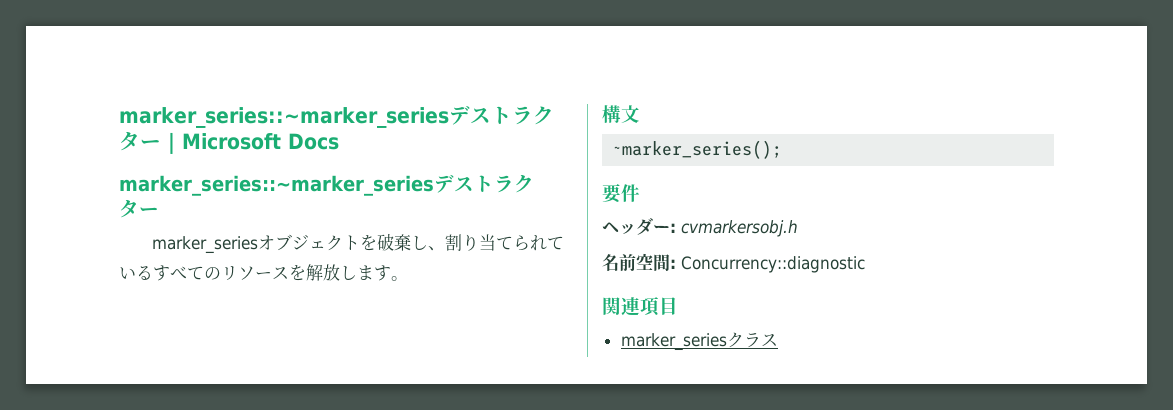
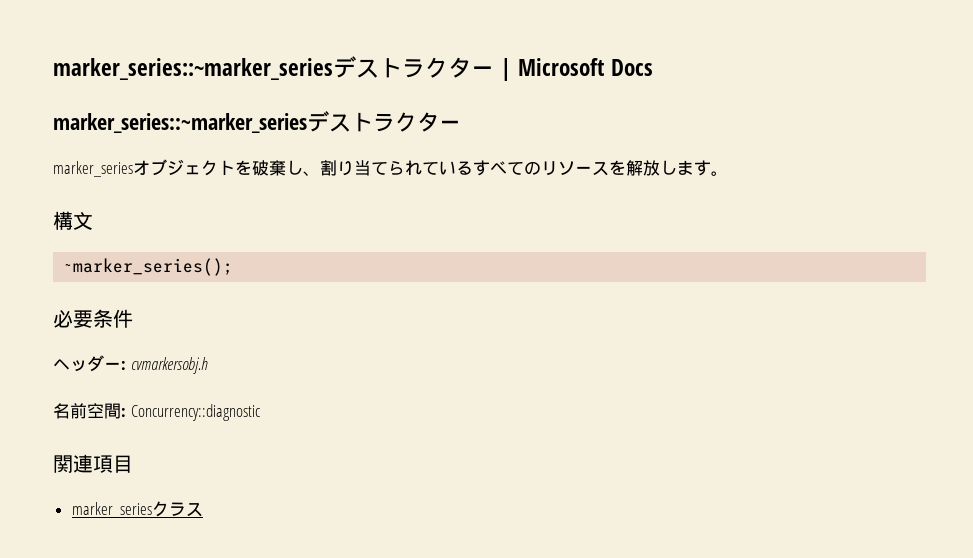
- 要件
+ 必要条件

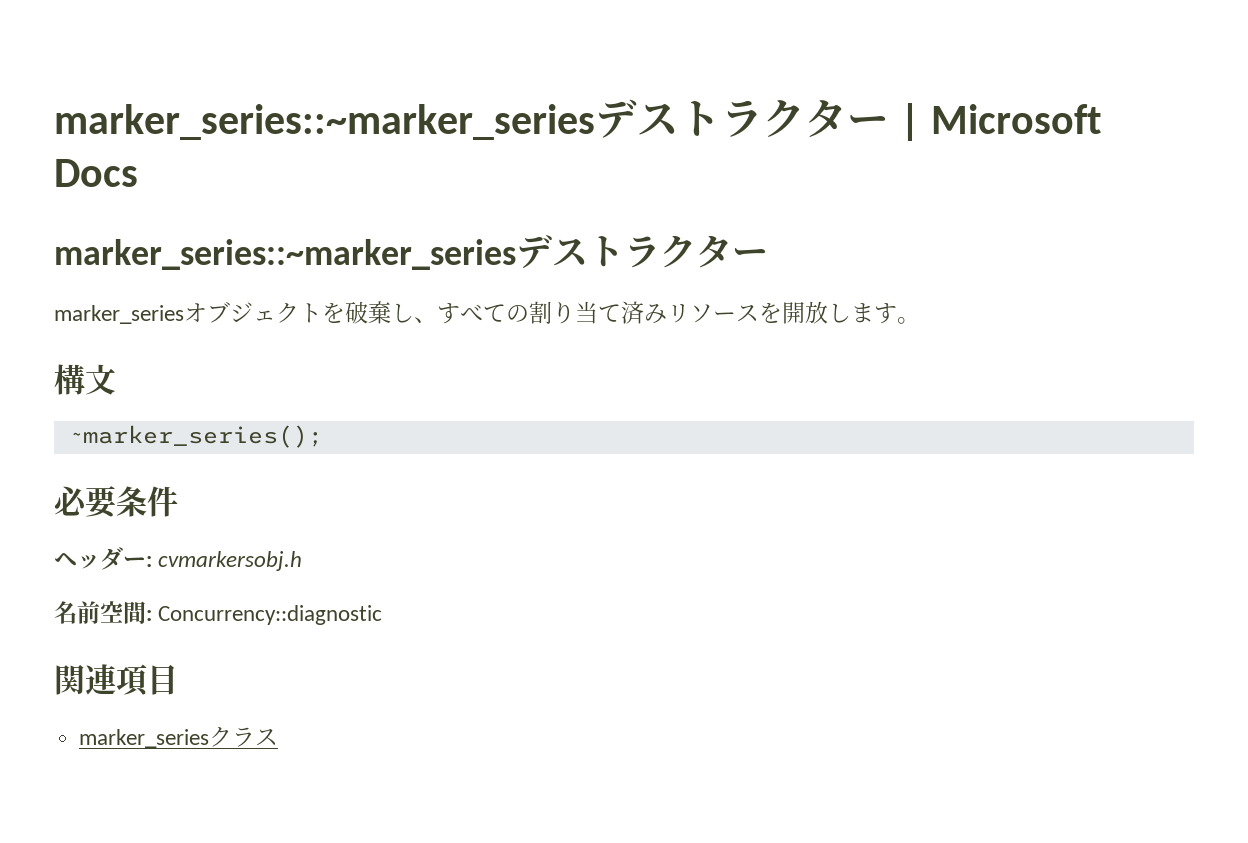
- marker_seriesオブジェクトを破棄し、割り当てられているすべてのリソースを解放します。
+ marker_seriesオブジェクトを破棄し、すべての割り当て済みリソースを開放します。

